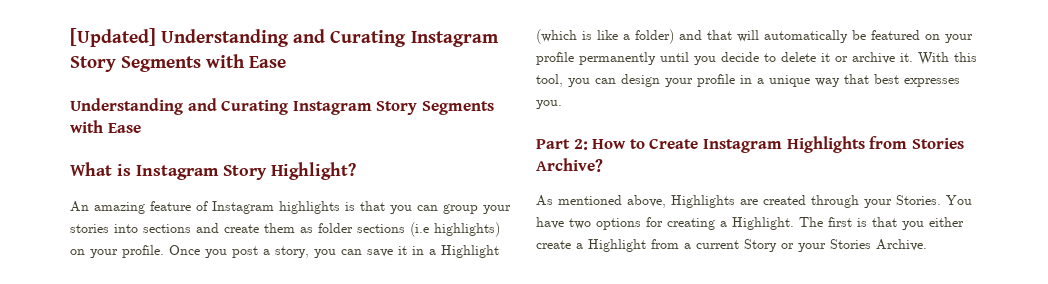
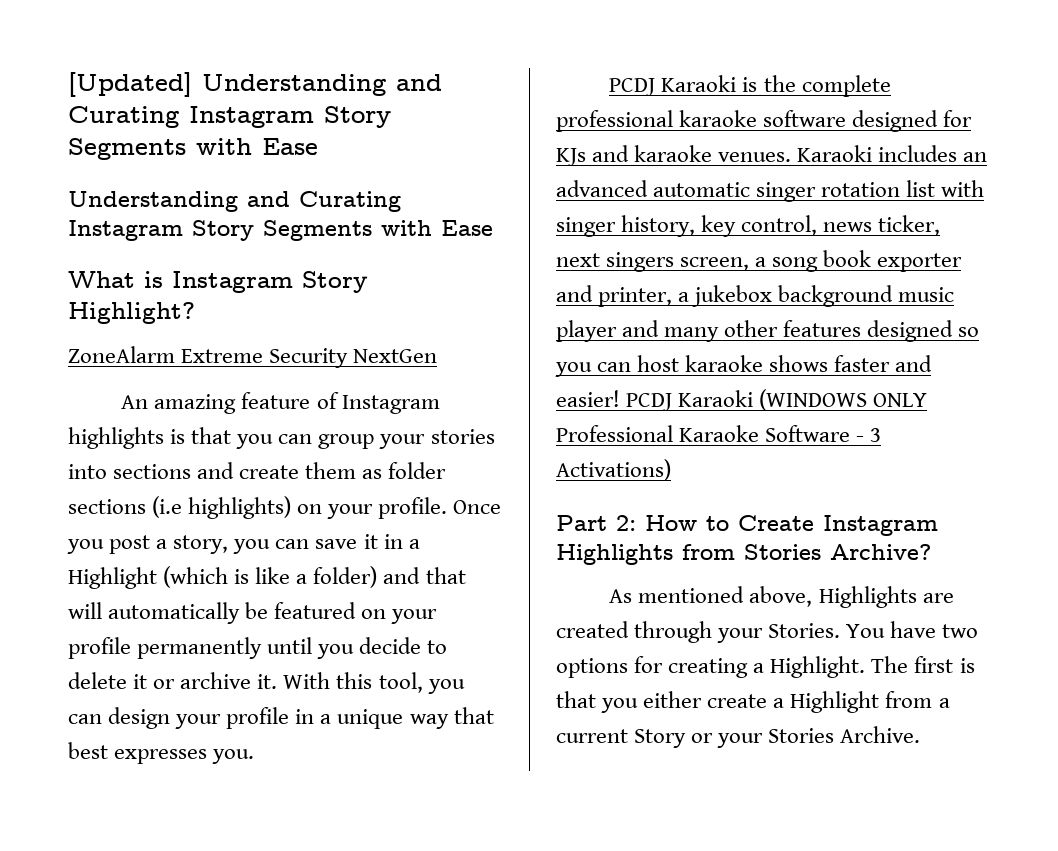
+ ZoneAlarm Extreme Security NextGen
+ PCDJ Karaoki is the complete professional karaoke software designed for KJs and karaoke venues. Karaoki includes an advanced automatic singer rotation list with singer history, key control, news ticker, next singers screen, a song book exporter and printer, a jukebox background music player and many other features designed so you can host karaoke shows faster and easier! PCDJ Karaoki (WINDOWS ONLY Professional Karaoke Software - 3 Activations)

